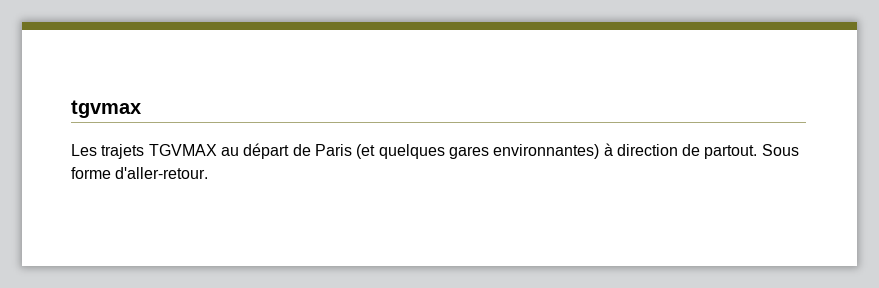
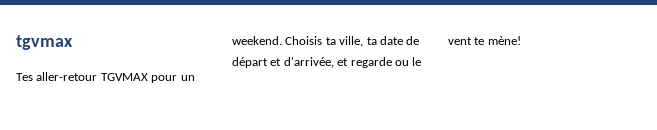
- Les trajets TGVMAX au départ de Paris (et quelques gares environnantes) à direction de partout. Sous forme d'aller-retour.
+ Tes aller-retour TGVMAX pour un weekend. Choisis ta ville, ta date de départ et d'arrivée, et regarde ou le vent te mène!

